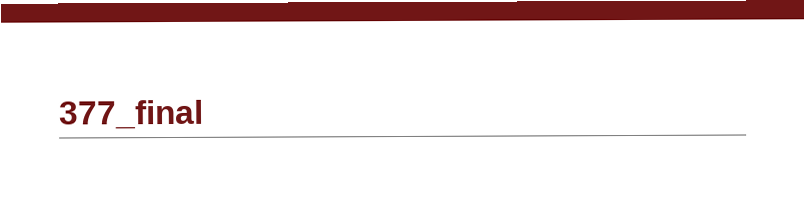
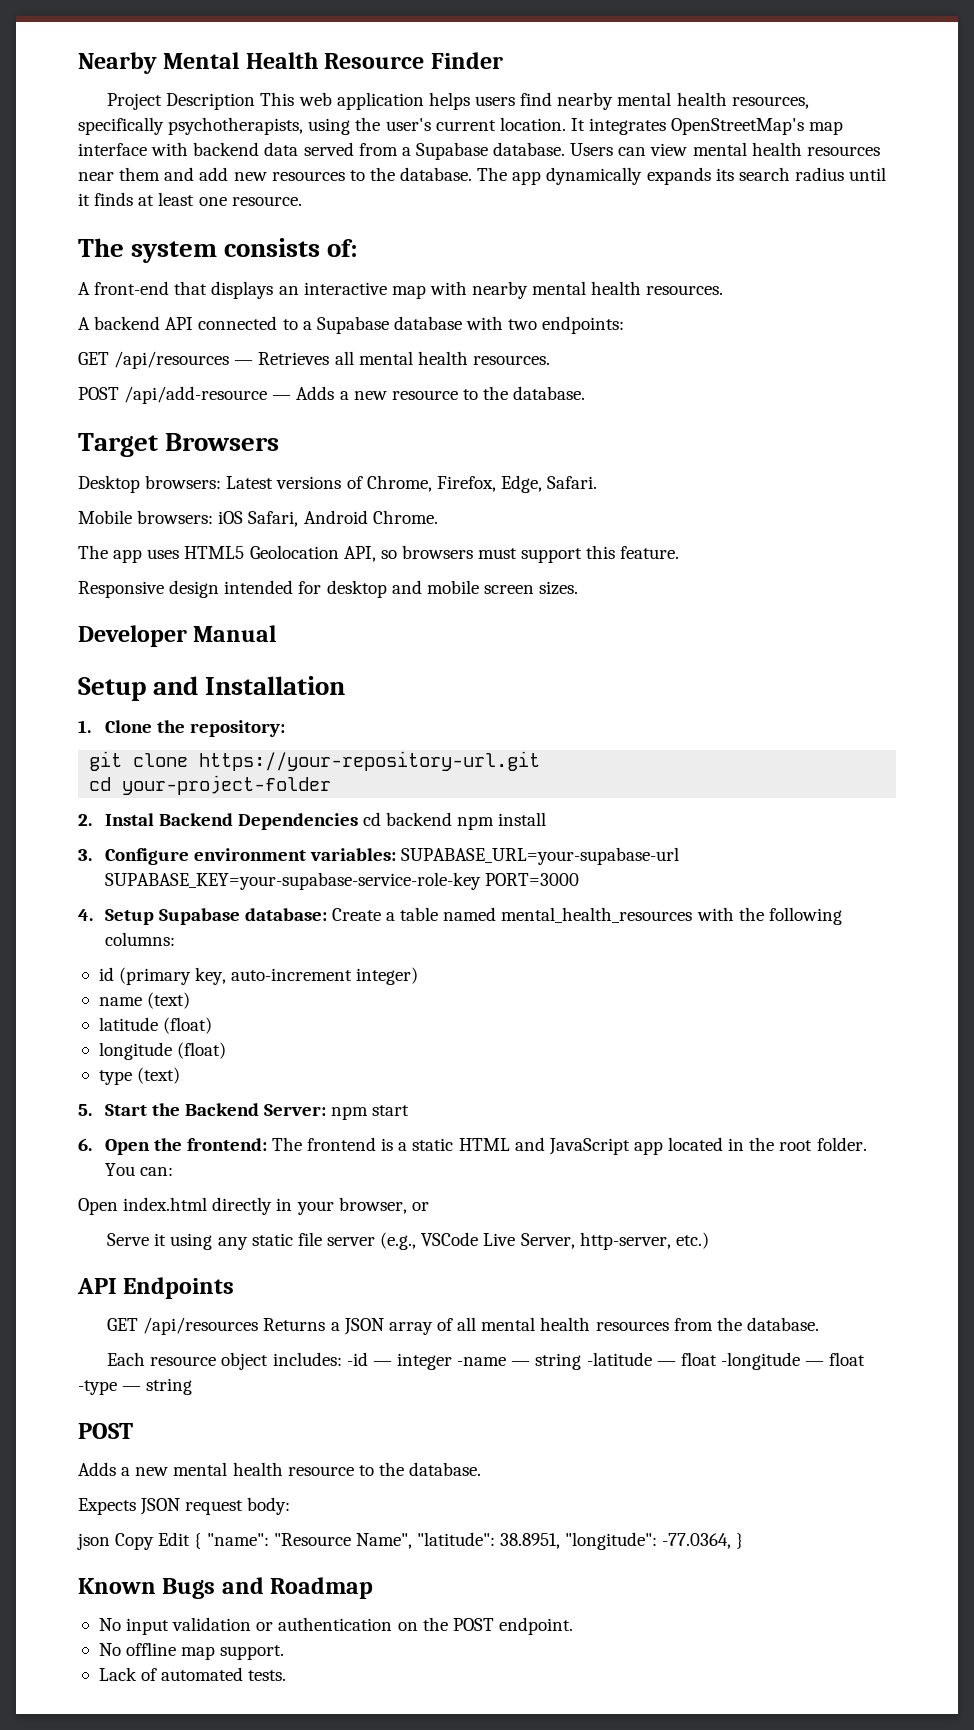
- 377_final
+ Nearby Mental Health Resource Finder
+ Project Description This web application helps users find nearby mental health resources, specifically psychotherapists, using the user's current location. It integrates OpenStreetMap's map interface with backend data served from a Supabase database. Users can view mental health resources near them and add new resources to the database. The app dynamically expands its search radius until it finds at least one resource.
+ The system consists of:
+ A front-end that displays an interactive map with nearby mental health resources.
+ A backend API connected to a Supabase database with two endpoints:
+ GET /api/resources — Retrieves all mental health resources.
+ POST /api/add-resource — Adds a new resource to the database.
+ Target Browsers
+ Desktop browsers: Latest versions of Chrome, Firefox, Edge, Safari.
+ Mobile browsers: iOS Safari, Android Chrome.
+ The app uses HTML5 Geolocation API, so browsers must support this feature.
+ Responsive design intended for desktop and mobile screen sizes.
+ Developer Manual
+ Setup and Installation
+ 1. Clone the repository:
+ git clone https://your-repository-url.git
+ cd your-project-folder
+ 2. Instal Backend Dependencies cd backend npm install
+ 3. Configure environment variables: SUPABASE_URL=your-supabase-url SUPABASE_KEY=your-supabase-service-role-key PORT=3000
+ 4. Setup Supabase database: Create a table named mental_health_resources with the following columns:
+ id (primary key, auto-increment integer)
+ name (text)
+ latitude (float)
+ longitude (float)
+ type (text)
+ 5. Start the Backend Server: npm start
+ 6. Open the frontend: The frontend is a static HTML and JavaScript app located in the root folder. You can:
+ Open index.html directly in your browser, or
+ Serve it using any static file server (e.g., VSCode Live Server, http-server, etc.)
+ API Endpoints
+ GET /api/resources Returns a JSON array of all mental health resources from the database.
+ Each resource object includes: -id — integer -name — string -latitude — float -longitude — float -type — string
+ POST
+ Adds a new mental health resource to the database.
+ Expects JSON request body:
+ json Copy Edit { "name": "Resource Name", "latitude": 38.8951, "longitude": -77.0364, }
+ Known Bugs and Roadmap
+ No input validation or authentication on the POST endpoint.
+ No offline map support.
+ Lack of automated tests.

